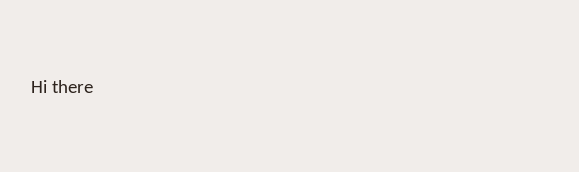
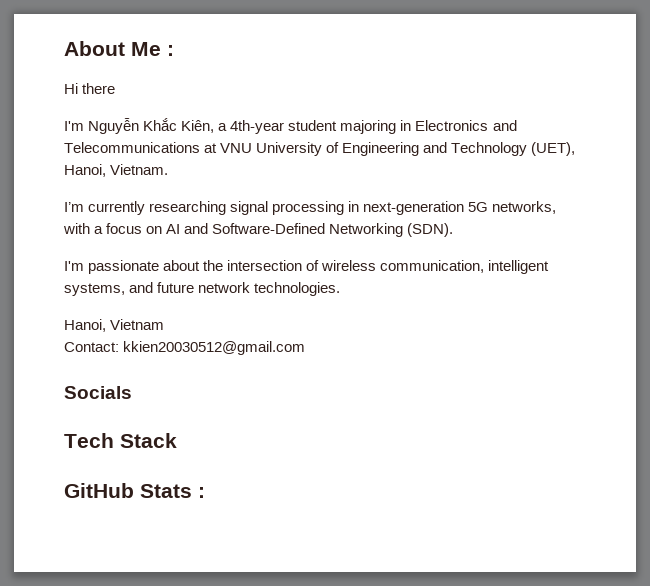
+ About Me :
+ I'm Nguyễn Khắc Kiên, a 4th-year student majoring in Electronics and Telecommunications at VNU University of Engineering and Technology (UET), Hanoi, Vietnam.
+ I’m currently researching signal processing in next-generation 5G networks, with a focus on AI and Software-Defined Networking (SDN).
+ I'm passionate about the intersection of wireless communication, intelligent systems, and future network technologies.
+ Hanoi, Vietnam
+ Contact: kkien20030512@gmail.com
+ Socials
+ Tech Stack
+ GitHub Stats :

